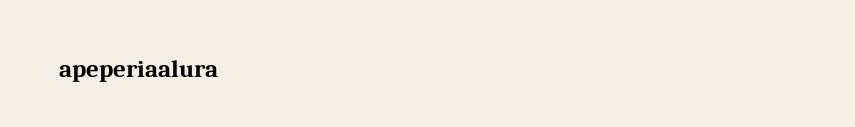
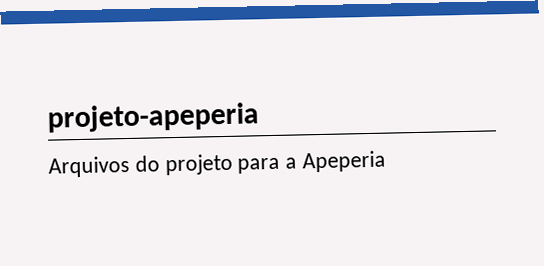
- apeperiaalura
+ projeto-apeperia
+ Arquivos do projeto para a Apeperia

